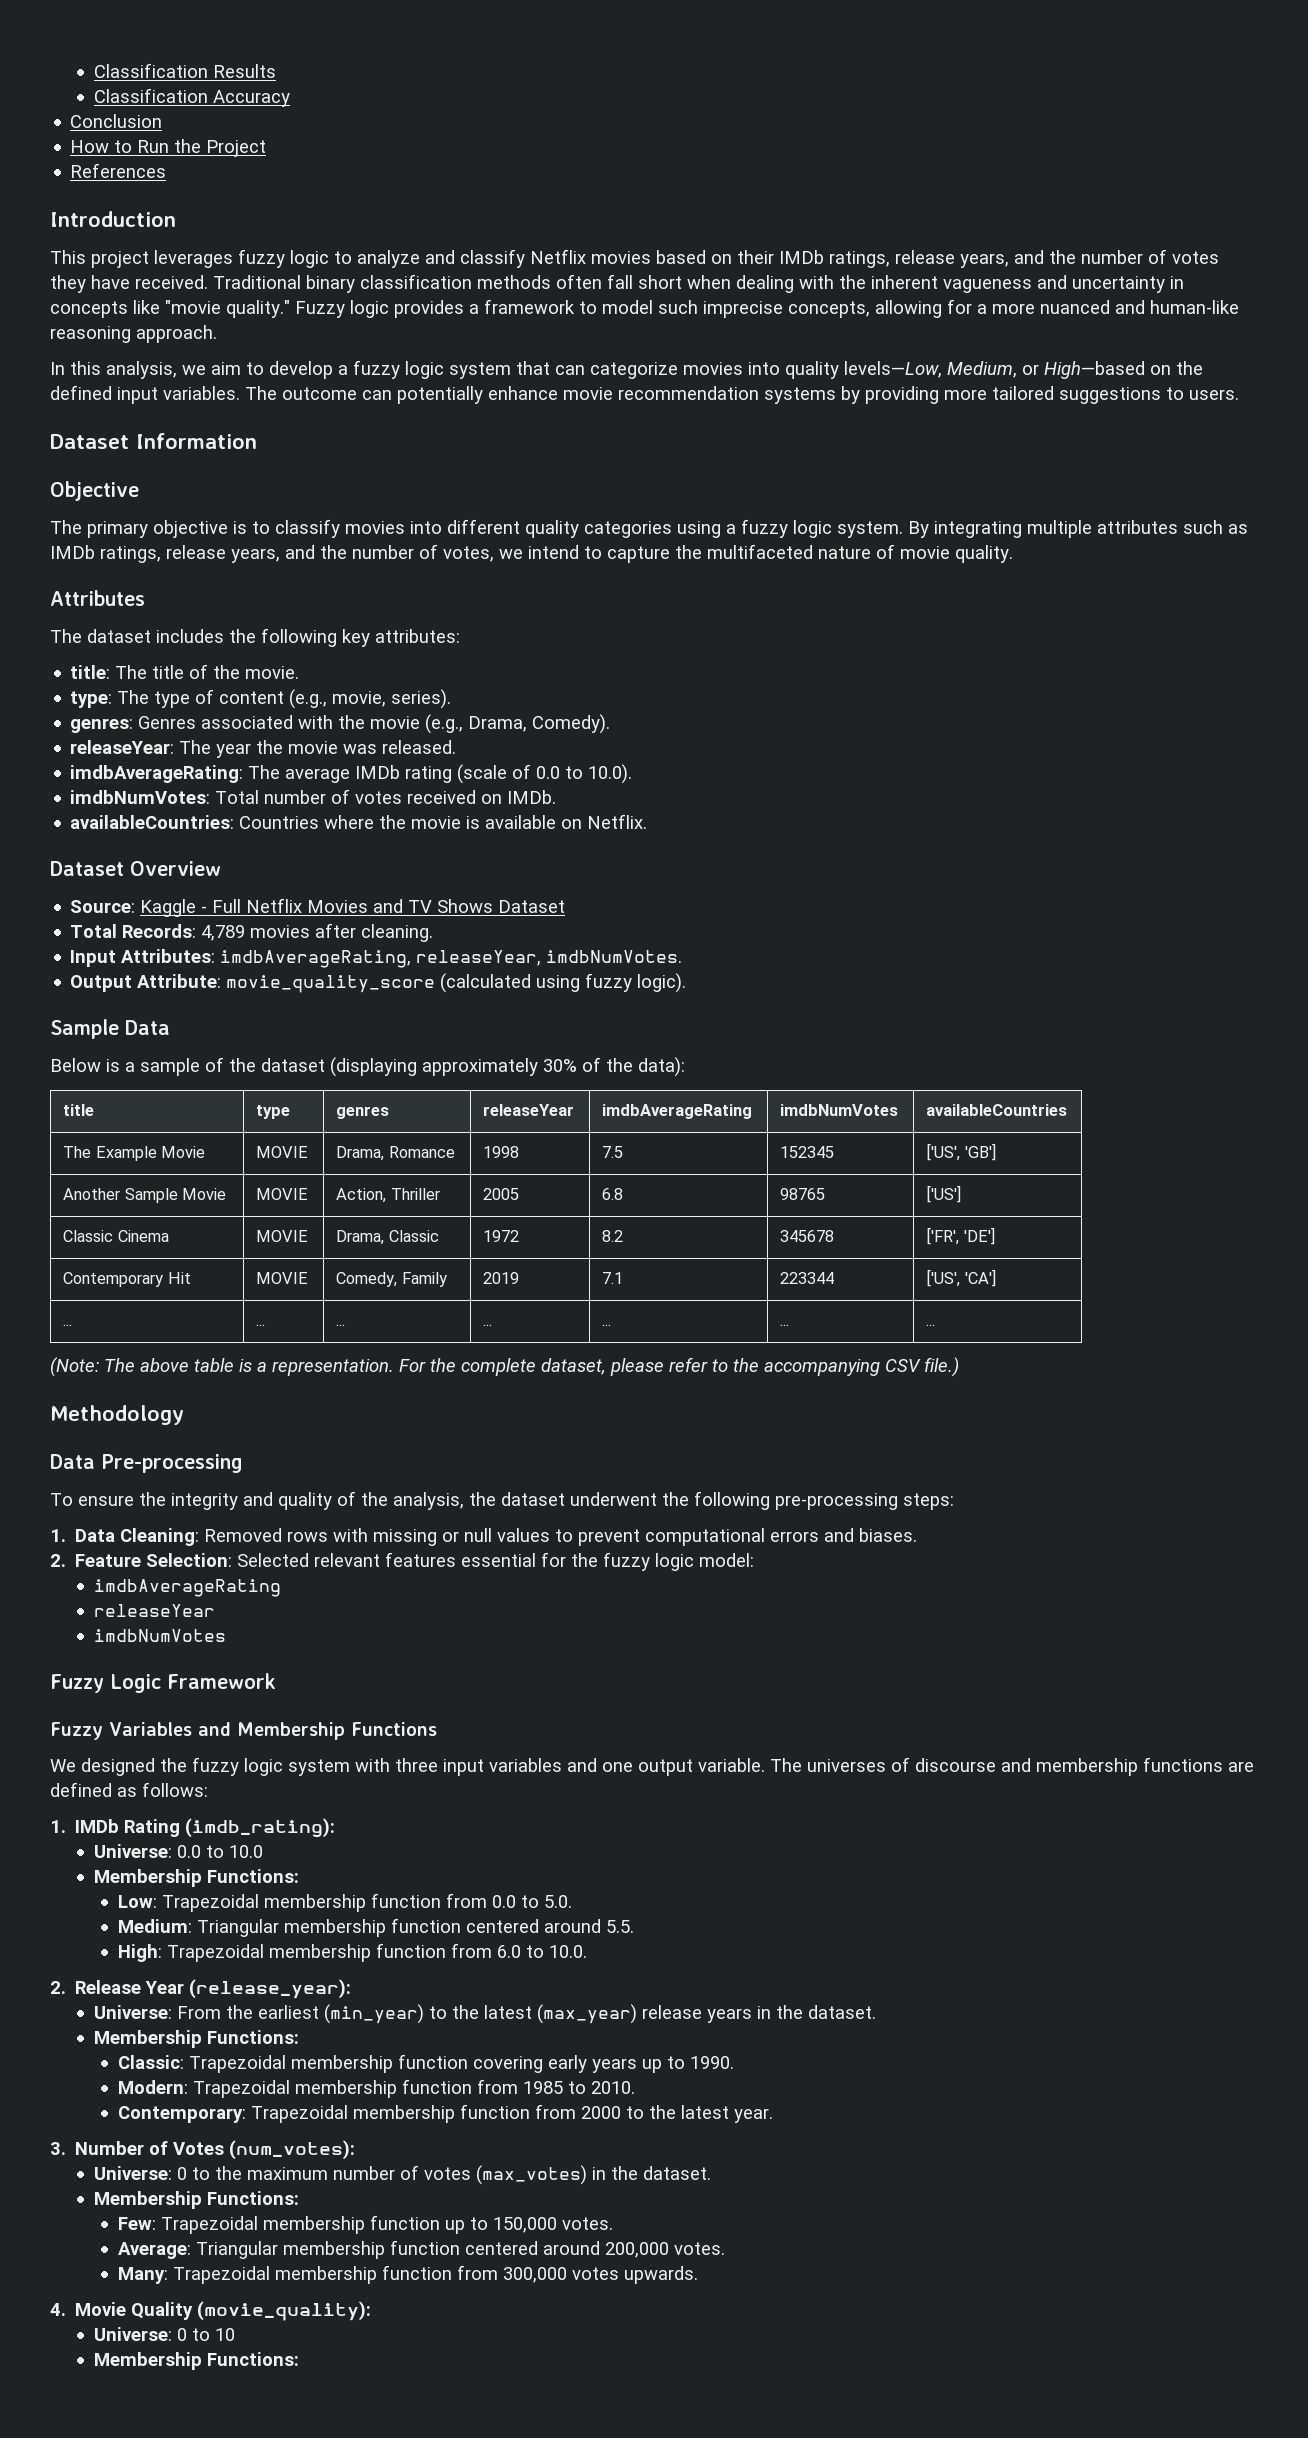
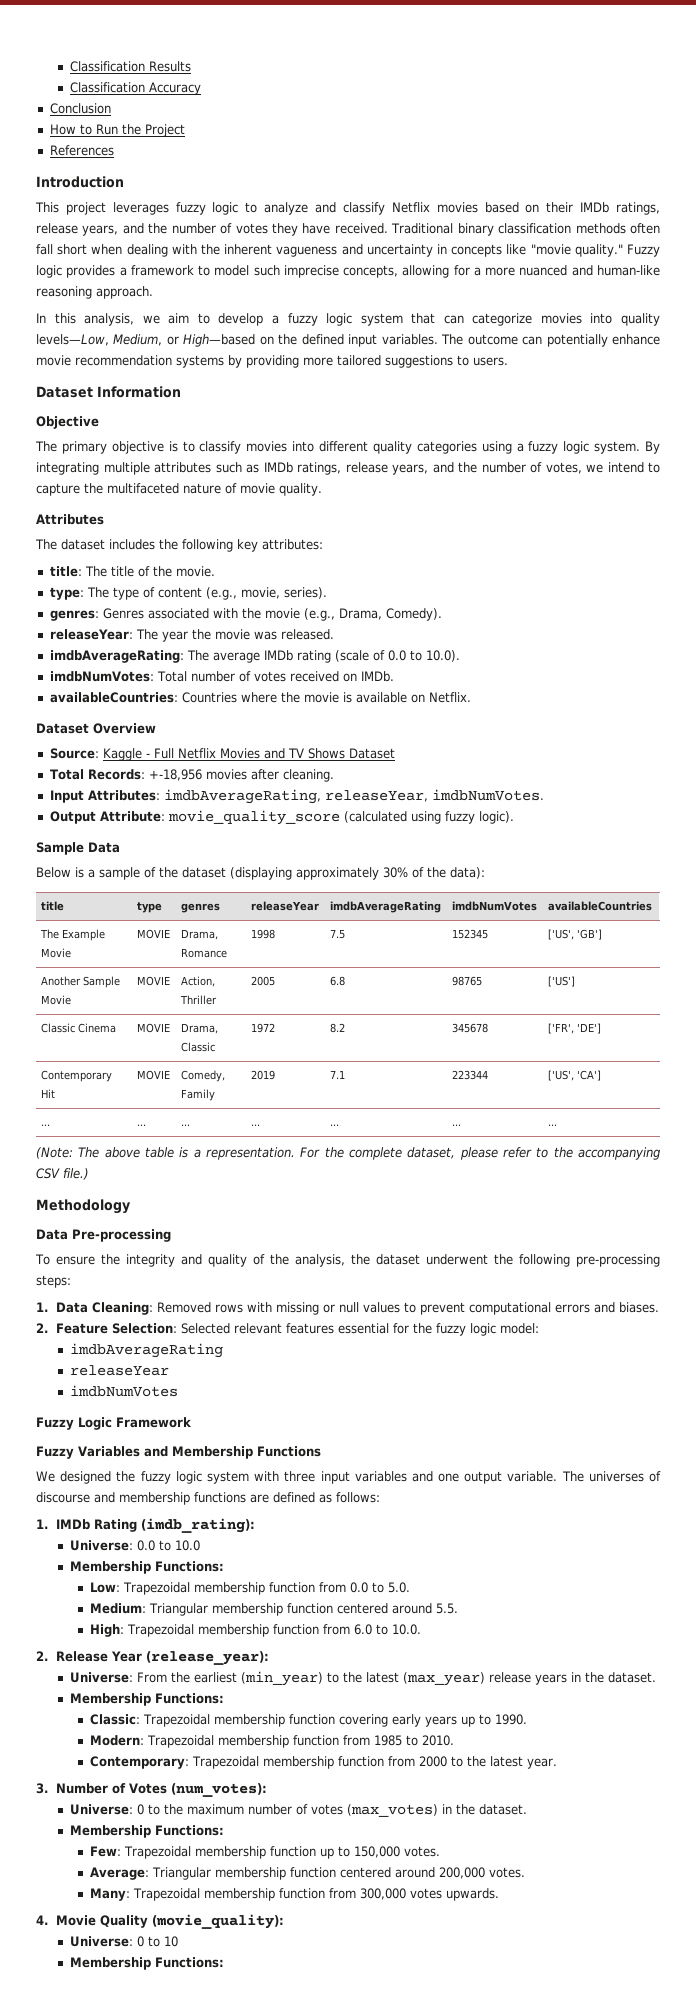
- Total Records: 4,789 movies after cleaning.
+ Total Records: +-18,956 movies after cleaning.

